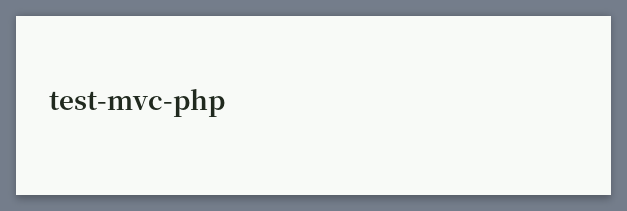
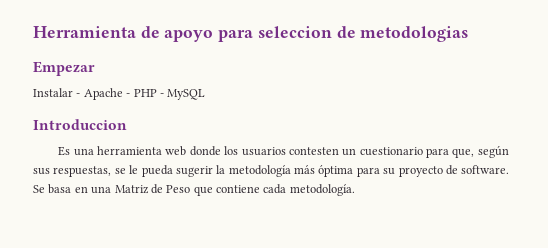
- test-mvc-php
+ Herramienta de apoyo para seleccion de metodologias
+ Empezar
+ Instalar - Apache - PHP - MySQL
+ Introduccion
+ Es una herramienta web donde los usuarios contesten un cuestionario para que, según sus respuestas, se le pueda sugerir la metodología más óptima para su proyecto de software. Se basa en una Matriz de Peso que contiene cada metodología.

